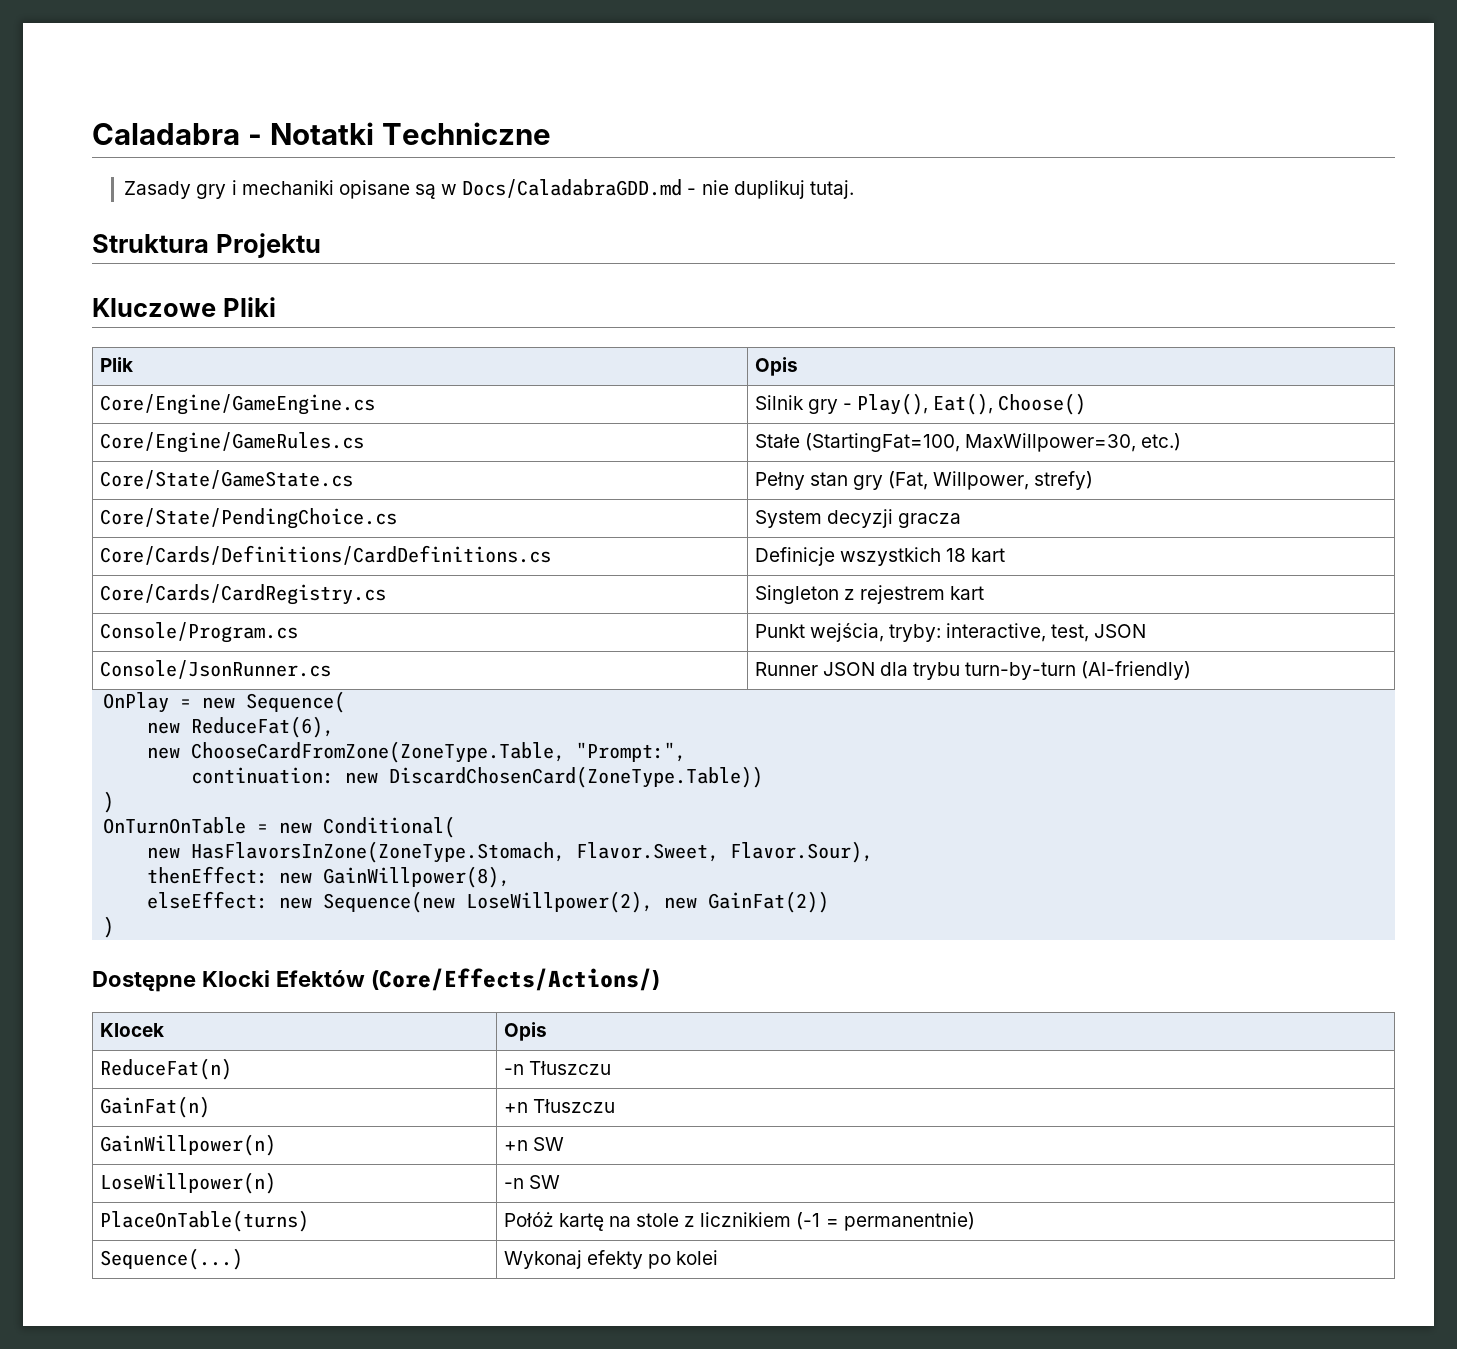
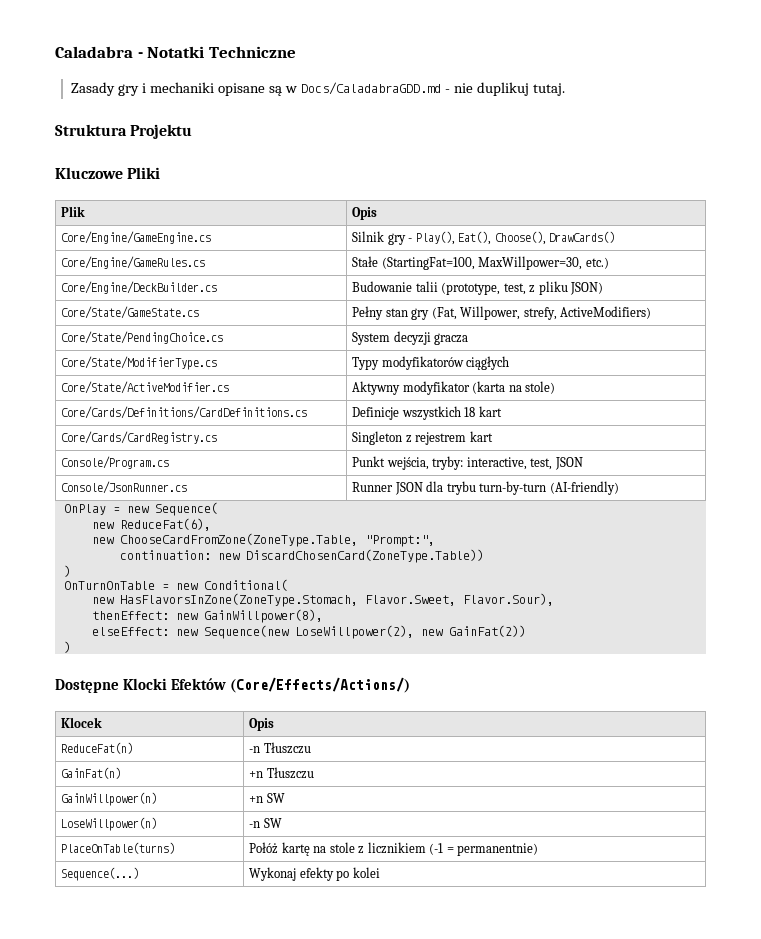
- Core/Engine/GameEngine.cs | Silnik gry - Play(), Eat(), Choose()
+ Core/Engine/GameEngine.cs | Silnik gry - Play(), Eat(), Choose(), DrawCards()
+ Core/Engine/DeckBuilder.cs | Budowanie talii (prototype, test, z pliku JSON)
- Core/State/GameState.cs | Pełny stan gry (Fat, Willpower, strefy)
+ Core/State/GameState.cs | Pełny stan gry (Fat, Willpower, strefy, ActiveModifiers)
+ Core/State/ModifierType.cs | Typy modyfikatorów ciągłych
+ Core/State/ActiveModifier.cs | Aktywny modyfikator (karta na stole)

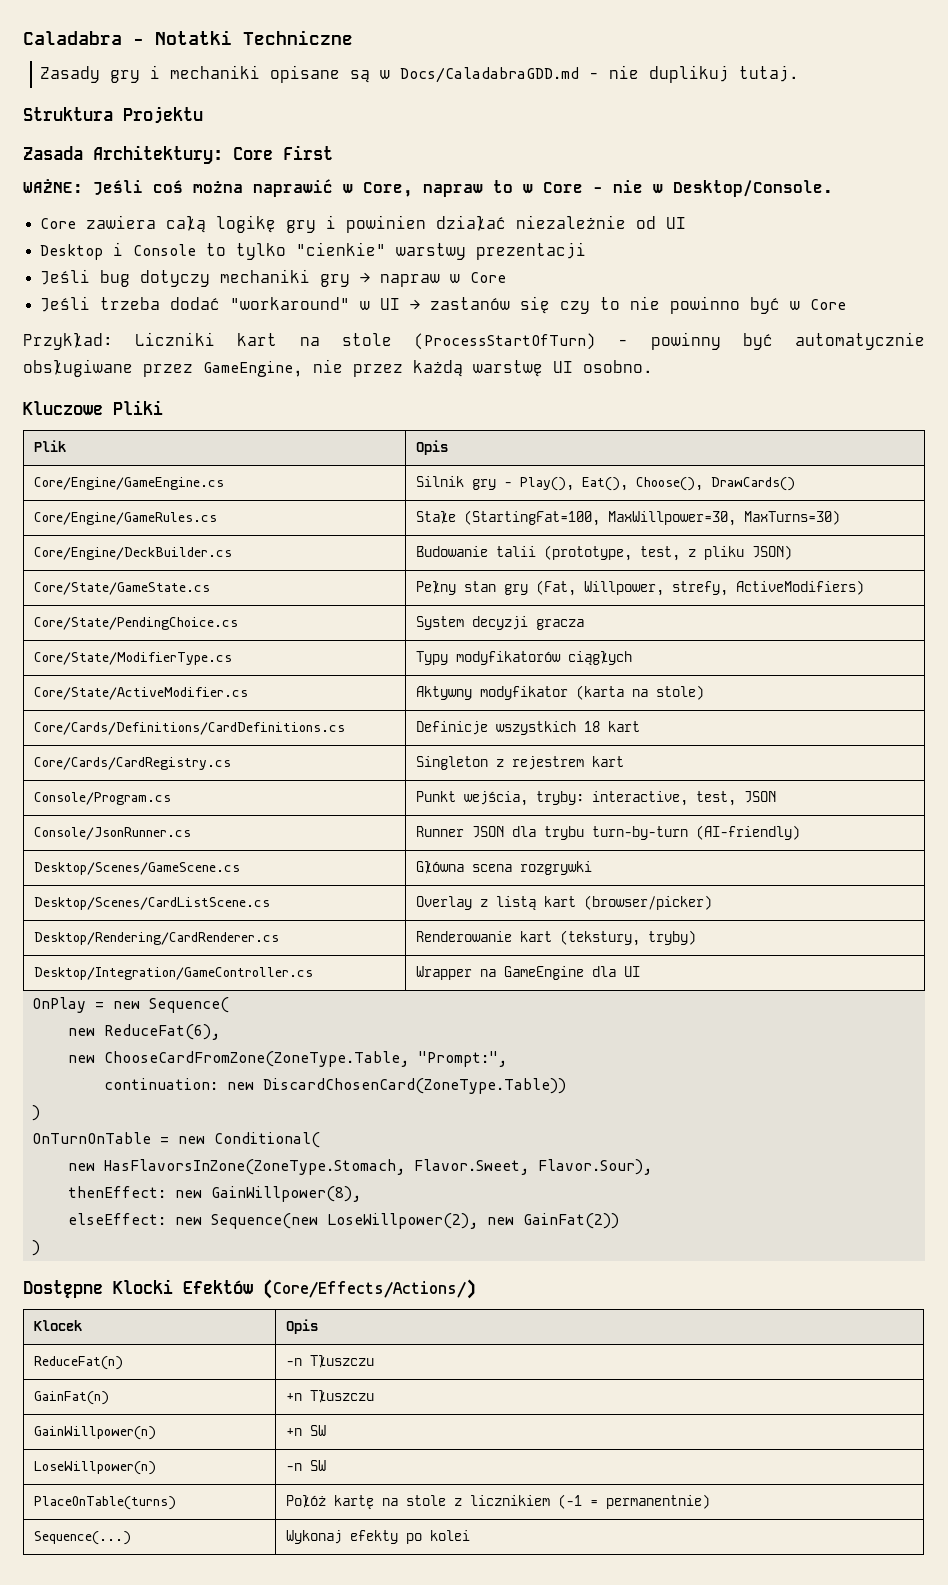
+ Zasada Architektury: Core First
+ WAŻNE: Jeśli coś można naprawić w Core, napraw to w Core - nie w Desktop/Console.
+ Core zawiera całą logikę gry i powinien działać niezależnie od UI
+ Desktop i Console to tylko "cienkie" warstwy prezentacji
+ Jeśli bug dotyczy mechaniki gry → napraw w Core
+ Jeśli trzeba dodać "workaround" w UI → zastanów się czy to nie powinno być w Core
+ Przykład: Liczniki kart na stole (ProcessStartOfTurn) - powinny być automatycznie obsługiwane przez GameEngine, nie przez każdą warstwę UI osobno.
- Core/Engine/GameRules.cs | Stałe (StartingFat=100, MaxWillpower=30, etc.)
+ Core/Engine/GameRules.cs | Stałe (StartingFat=100, MaxWillpower=30, MaxTurns=30)
+ Desktop/Scenes/GameScene.cs | Główna scena rozgrywki
+ Desktop/Scenes/CardListScene.cs | Overlay z listą kart (browser/picker)
+ Desktop/Rendering/CardRenderer.cs | Renderowanie kart (tekstury, tryby)
+ Desktop/Integration/GameController.cs | Wrapper na GameEngine dla UI

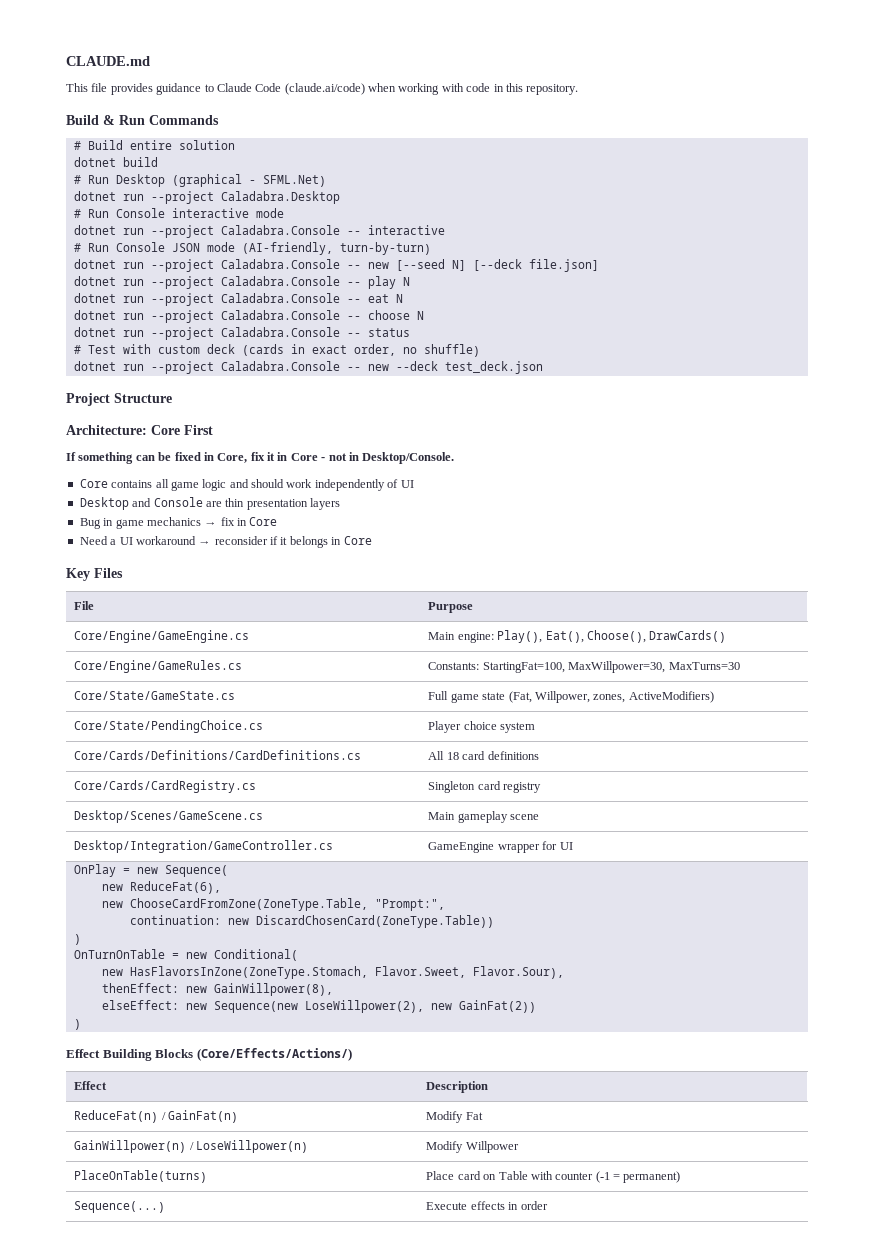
- Caladabra - Notatki Techniczne
- Zasady gry i mechaniki opisane są w Docs/CaladabraGDD.md - nie duplikuj tutaj.
- Struktura Projektu
- Zasada Architektury: Core First
- WAŻNE: Jeśli coś można naprawić w Core, napraw to w Core - nie w Desktop/Console.
- Core zawiera całą logikę gry i powinien działać niezależnie od UI
- Desktop i Console to tylko "cienkie" warstwy prezentacji
- Jeśli bug dotyczy mechaniki gry → napraw w Core
- Jeśli trzeba dodać "workaround" w UI → zastanów się czy to nie powinno być w Core
- Przykład: Liczniki kart na stole (ProcessStartOfTurn) - powinny być automatycznie obsługiwane przez GameEngine, nie przez każdą warstwę UI osobno.
- Kluczowe Pliki
- Plik | Opis
- Core/Engine/GameEngine.cs | Silnik gry - Play(), Eat(), Choose(), DrawCards()
+ CLAUDE.md
+ This file provides guidance to Claude Code (claude.ai/code) when working with code in this repository.
+ Build & Run Commands
+ # Build entire solution
+ dotnet build
+ # Run Desktop (graphical - SFML.Net)
+ dotnet run --project Caladabra.Desktop
+ # Run Console interactive mode
+ dotnet run --project Caladabra.Console -- interactive
+ # Run Console JSON mode (AI-friendly, turn-by-turn)
+ dotnet run --project Caladabra.Console -- new [--seed N] [--deck file.json]
+ dotnet run --project Caladabra.Console -- play N
+ dotnet run --project Caladabra.Console -- eat N
+ dotnet run --project Caladabra.Console -- choose N
+ dotnet run --project Caladabra.Console -- status
+ # Test with custom deck (cards in exact order, no shuffle)
+ dotnet run --project Caladabra.Console -- new --deck test_deck.json
+ Project Structure
+ Architecture: Core First
+ If something can be fixed in Core, fix it in Core - not in Desktop/Console.
+ Core contains all game logic and should work independently of UI
+ Desktop and Console are thin presentation layers
+ Bug in game mechanics → fix in Core
+ Need a UI workaround → reconsider if it belongs in Core
+ Key Files
+ File | Purpose
+ Core/Engine/GameEngine.cs | Main engine: Play(), Eat(), Choose(), DrawCards()
- Core/Engine/GameRules.cs | Stałe (StartingFat=100, MaxWillpower=30, MaxTurns=30)
- Core/Engine/DeckBuilder.cs | Budowanie talii (prototype, test, z pliku JSON)
- Core/State/GameState.cs | Pełny stan gry (Fat, Willpower, strefy, ActiveModifiers)
+ Core/Engine/GameRules.cs | Constants: StartingFat=100, MaxWillpower=30, MaxTurns=30
+ Core/State/GameState.cs | Full game state (Fat, Willpower, zones, ActiveModifiers)
- Core/State/PendingChoice.cs | System decyzji gracza
- Core/State/ModifierType.cs | Typy modyfikatorów ciągłych
- Core/State/ActiveModifier.cs | Aktywny modyfikator (karta na stole)
- Core/Cards/Definitions/CardDefinitions.cs | Definicje wszystkich 18 kart
- Core/Cards/CardRegistry.cs | Singleton z rejestrem kart
- Console/Program.cs | Punkt wejścia, tryby: interactive, test, JSON
- Console/JsonRunner.cs | Runner JSON dla trybu turn-by-turn (AI-friendly)
- Desktop/Scenes/GameScene.cs | Główna scena rozgrywki
- Desktop/Scenes/CardListScene.cs | Overlay z listą kart (browser/picker)
- Desktop/Rendering/CardRenderer.cs | Renderowanie kart (tekstury, tryby)
- Desktop/Integration/GameController.cs | Wrapper na GameEngine dla UI
+ Core/State/PendingChoice.cs | Player choice system
+ Core/Cards/Definitions/CardDefinitions.cs | All 18 card definitions
+ Core/Cards/CardRegistry.cs | Singleton card registry
+ Desktop/Scenes/GameScene.cs | Main gameplay scene
+ Desktop/Integration/GameController.cs | GameEngine wrapper for UI
- Dostępne Klocki Efektów (Core/Effects/Actions/)
+ Effect Building Blocks (Core/Effects/Actions/)
- Klocek | Opis
+ Effect | Description
- ReduceFat(n) | -n Tłuszczu
- GainFat(n) | +n Tłuszczu
+ ReduceFat(n) / GainFat(n) | Modify Fat
- GainWillpower(n) | +n SW
- LoseWillpower(n) | -n SW
+ GainWillpower(n) / LoseWillpower(n) | Modify Willpower
- PlaceOnTable(turns) | Połóż kartę na stole z licznikiem (-1 = permanentnie)
+ PlaceOnTable(turns) | Place card on Table with counter (-1 = permanent)
- Sequence(...) | Wykonaj efekty po kolei
+ Sequence(...) | Execute effects in order

